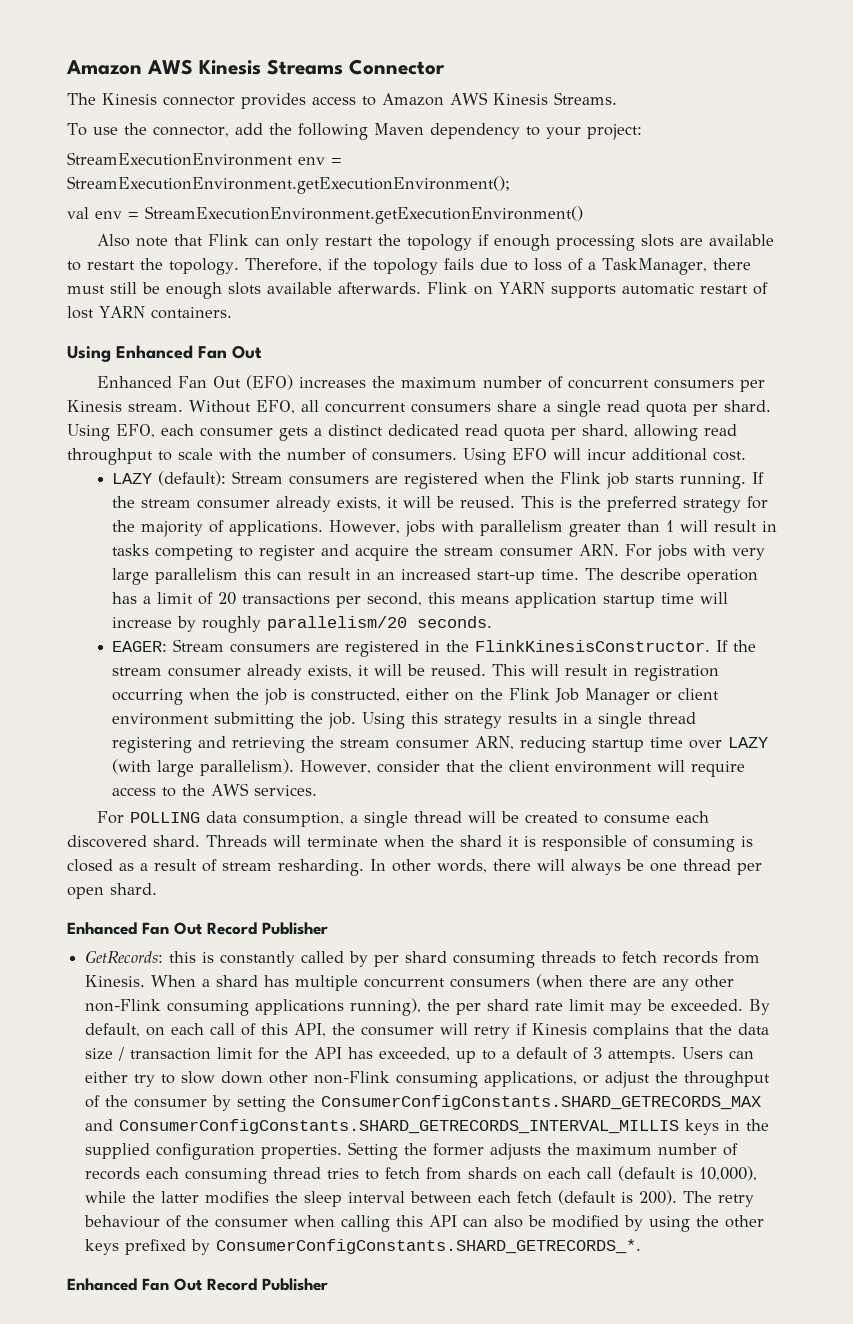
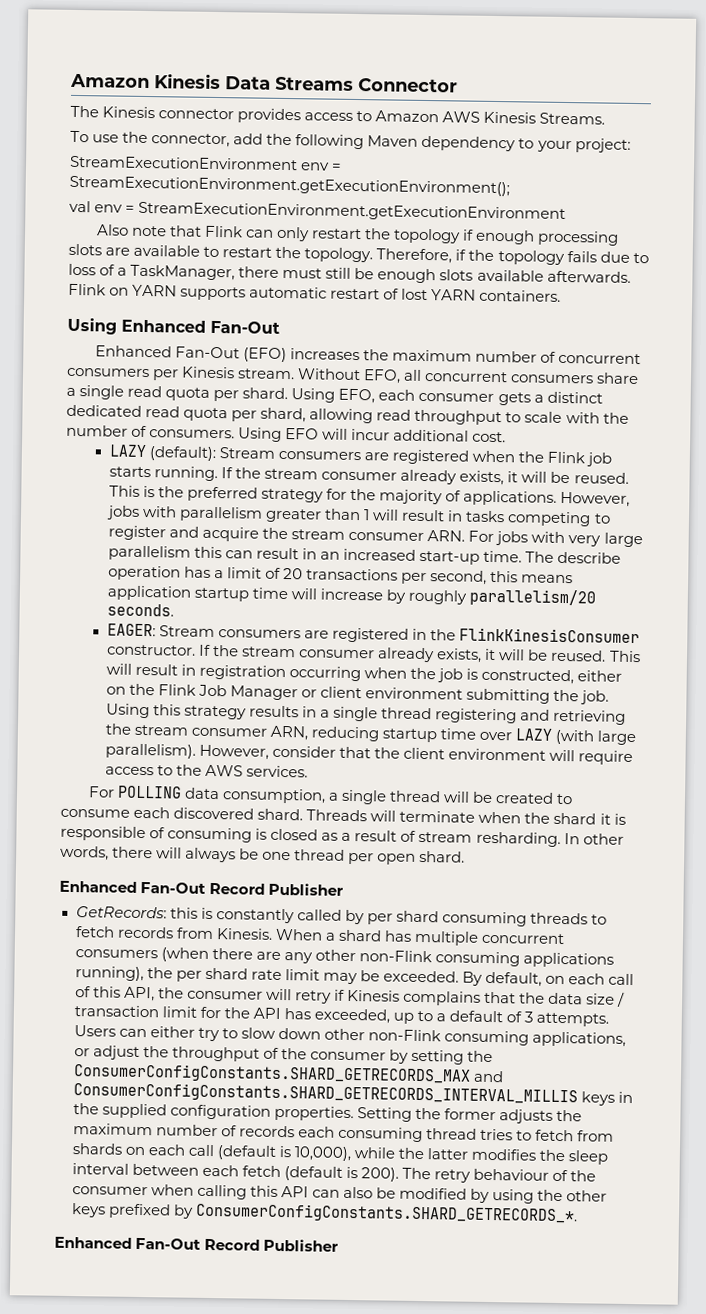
- Amazon AWS Kinesis Streams Connector
+ Amazon Kinesis Data Streams Connector
- val env = StreamExecutionEnvironment.getExecutionEnvironment()
+ val env = StreamExecutionEnvironment.getExecutionEnvironment
- Using Enhanced Fan Out
- Enhanced Fan Out (EFO) increases the maximum number of concurrent consumers per Kinesis stream.
+ Using Enhanced Fan-Out
+ Enhanced Fan-Out (EFO) increases the maximum number of concurrent consumers per Kinesis stream.
- EAGER: Stream consumers are registered in the FlinkKinesisConstructor.
+ EAGER: Stream consumers are registered in the FlinkKinesisConsumer constructor.
  In other words, there will always be one thread per open shard.
- Enhanced Fan Out Record Publisher
+ Enhanced Fan-Out Record Publisher
  The retry behaviour of the consumer when calling this API can also be modified by using the other keys prefixed by ConsumerConfigConstants.SHARD_GETRECORDS_*.
- Enhanced Fan Out Record Publisher
+ Enhanced Fan-Out Record Publisher

